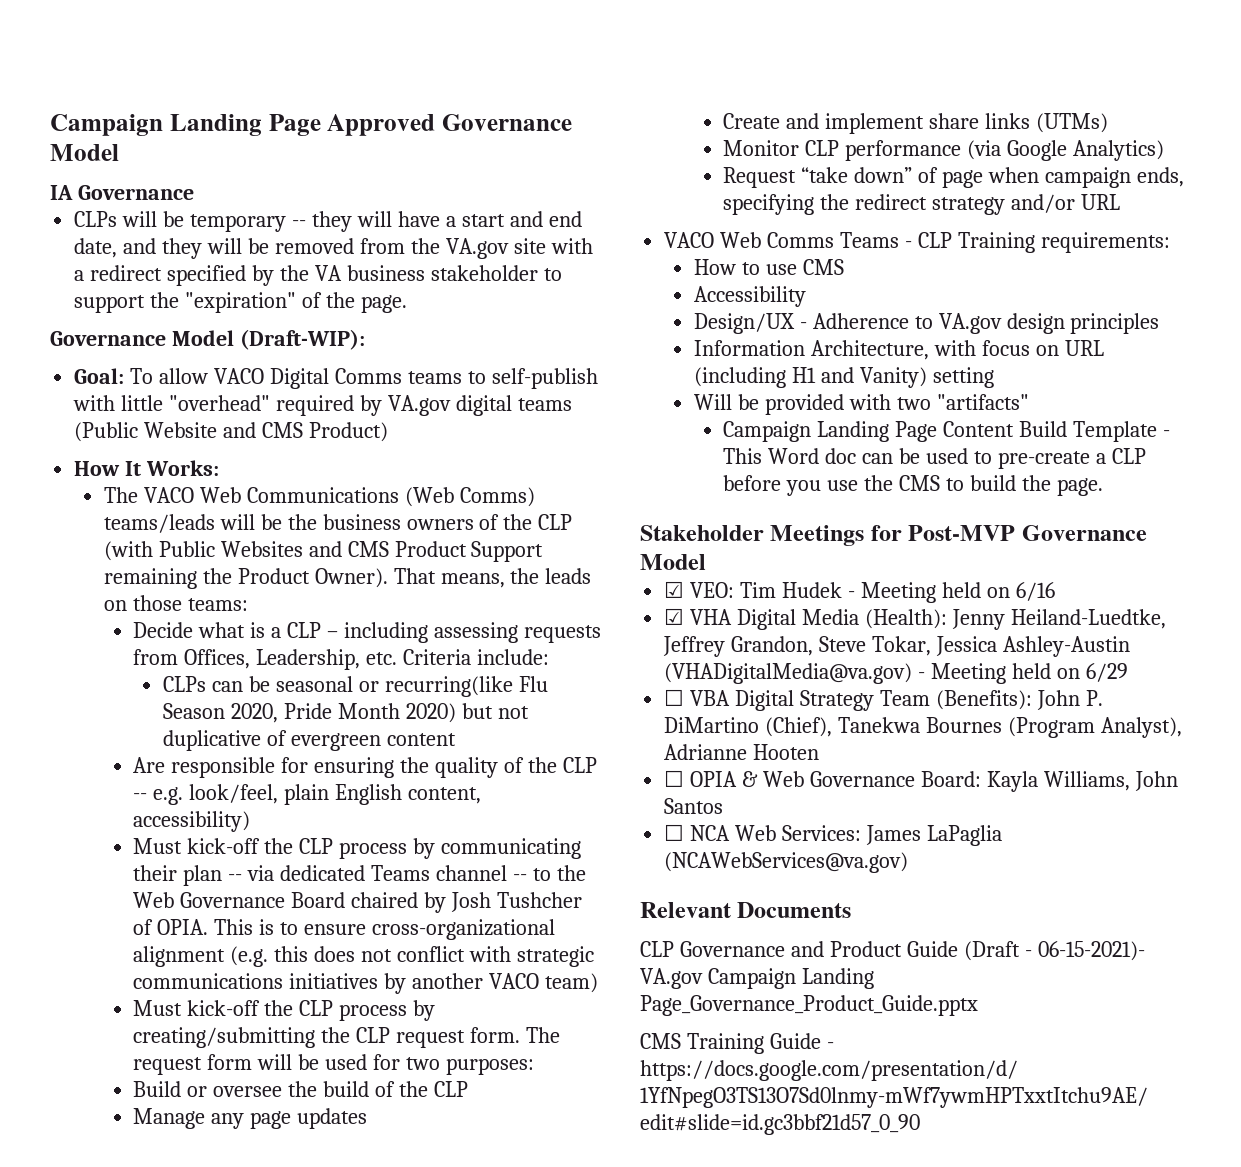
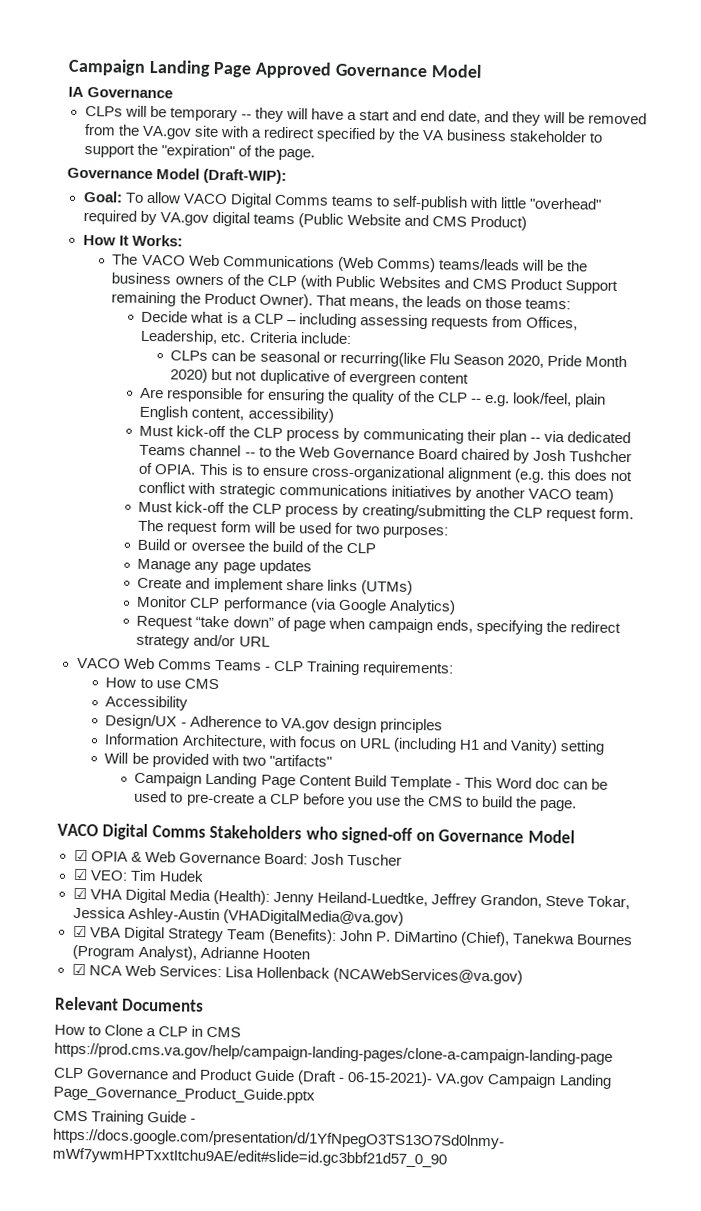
- Stakeholder Meetings for Post-MVP Governance Model
+ VACO Digital Comms Stakeholders who signed-off on Governance Model
+ ☑ OPIA & Web Governance Board: Josh Tuscher
- ☑ VEO: Tim Hudek - Meeting held on 6/16
+ ☑ VEO: Tim Hudek
- ☑ VHA Digital Media (Health): Jenny Heiland-Luedtke, Jeffrey Grandon, Steve Tokar, Jessica Ashley-Austin (VHADigitalMedia@va.gov) - Meeting held on 6/29
- ☐ VBA Digital Strategy Team (Benefits): John P. DiMartino (Chief), Tanekwa Bournes (Program Analyst), Adrianne Hooten
+ ☑ VHA Digital Media (Health): Jenny Heiland-Luedtke, Jeffrey Grandon, Steve Tokar, Jessica Ashley-Austin (VHADigitalMedia@va.gov)
+ ☑ VBA Digital Strategy Team (Benefits): John P. DiMartino (Chief), Tanekwa Bournes (Program Analyst), Adrianne Hooten
- ☐ OPIA & Web Governance Board: Kayla Williams, John Santos
- ☐ NCA Web Services: James LaPaglia (NCAWebServices@va.gov)
+ ☑ NCA Web Services: Lisa Hollenback (NCAWebServices@va.gov)
+ How to Clone a CLP in CMS https://prod.cms.va.gov/help/campaign-landing-pages/clone-a-campaign-landing-page

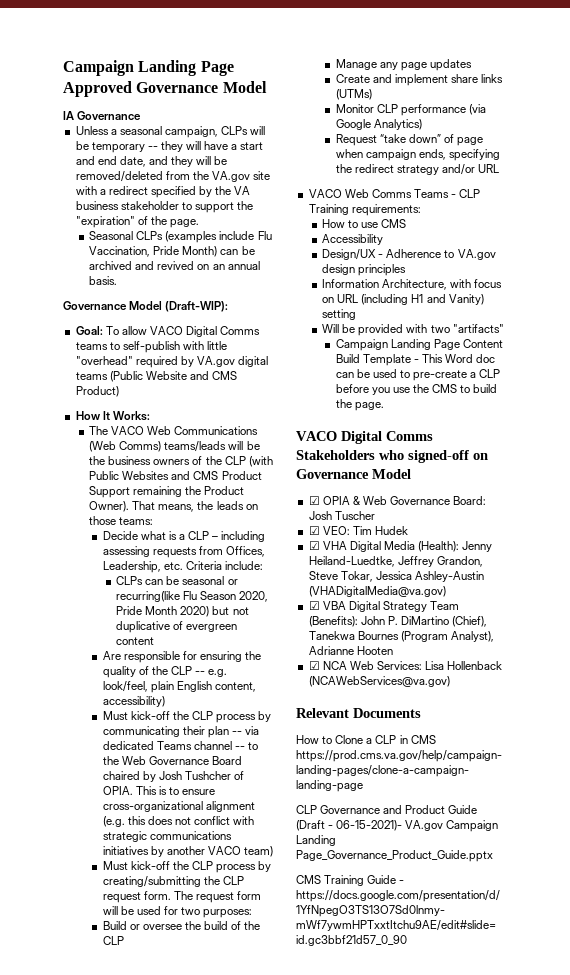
- CLPs will be temporary -- they will have a start and end date, and they will be removed from the VA.gov site with a redirect specified by the VA business stakeholder to support the "expiration" of the page.
+ Unless a seasonal campaign, CLPs will be temporary -- they will have a start and end date, and they will be removed/deleted from the VA.gov site with a redirect specified by the VA business stakeholder to support the "expiration" of the page.
+ Seasonal CLPs (examples include Flu Vaccination, Pride Month) can be archived and revived on an annual basis.

